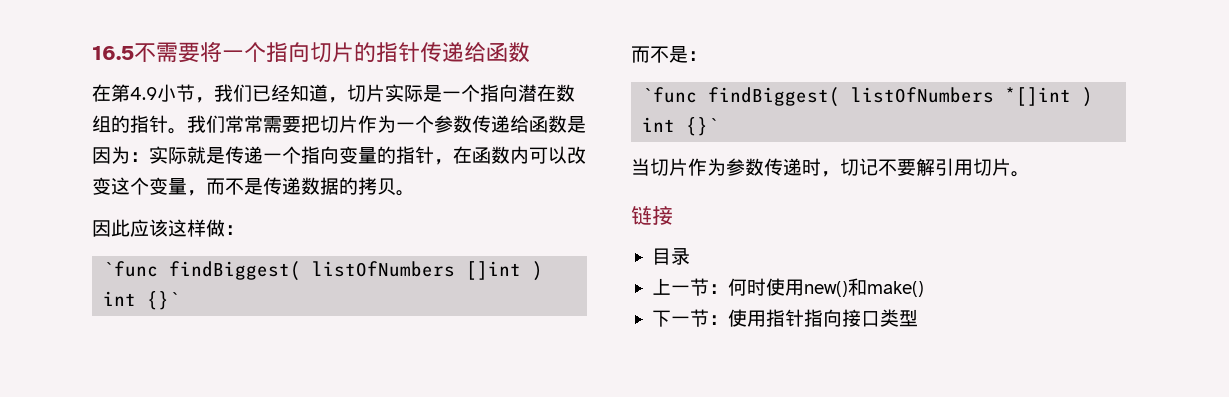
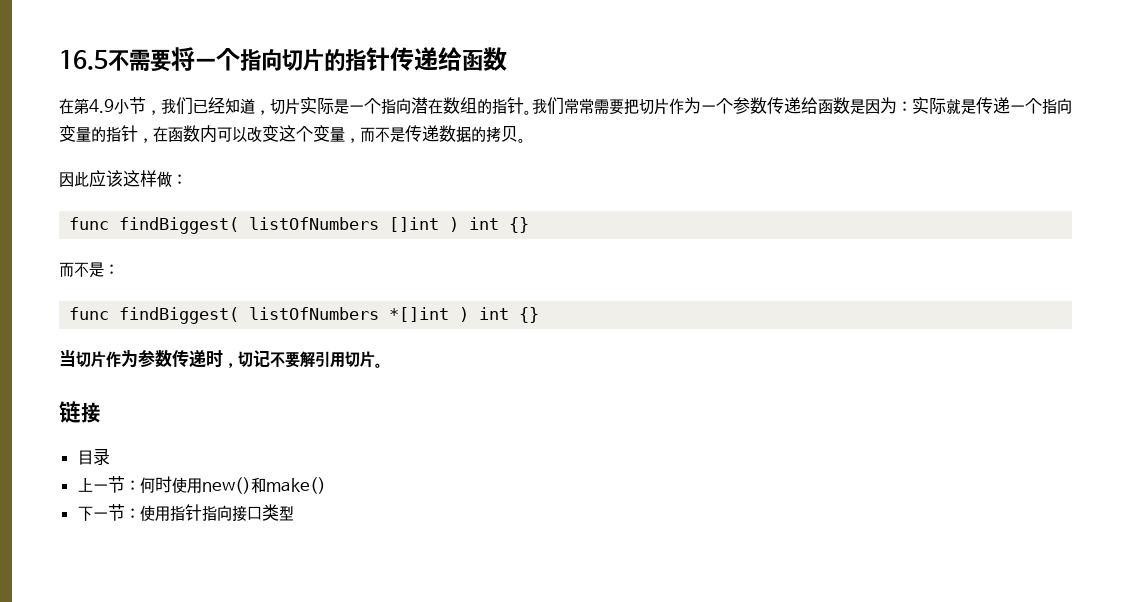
- `func findBiggest( listOfNumbers []int ) int {}`
+ func findBiggest( listOfNumbers []int ) int {}
- `func findBiggest( listOfNumbers *[]int ) int {}`
+ func findBiggest( listOfNumbers *[]int ) int {}

